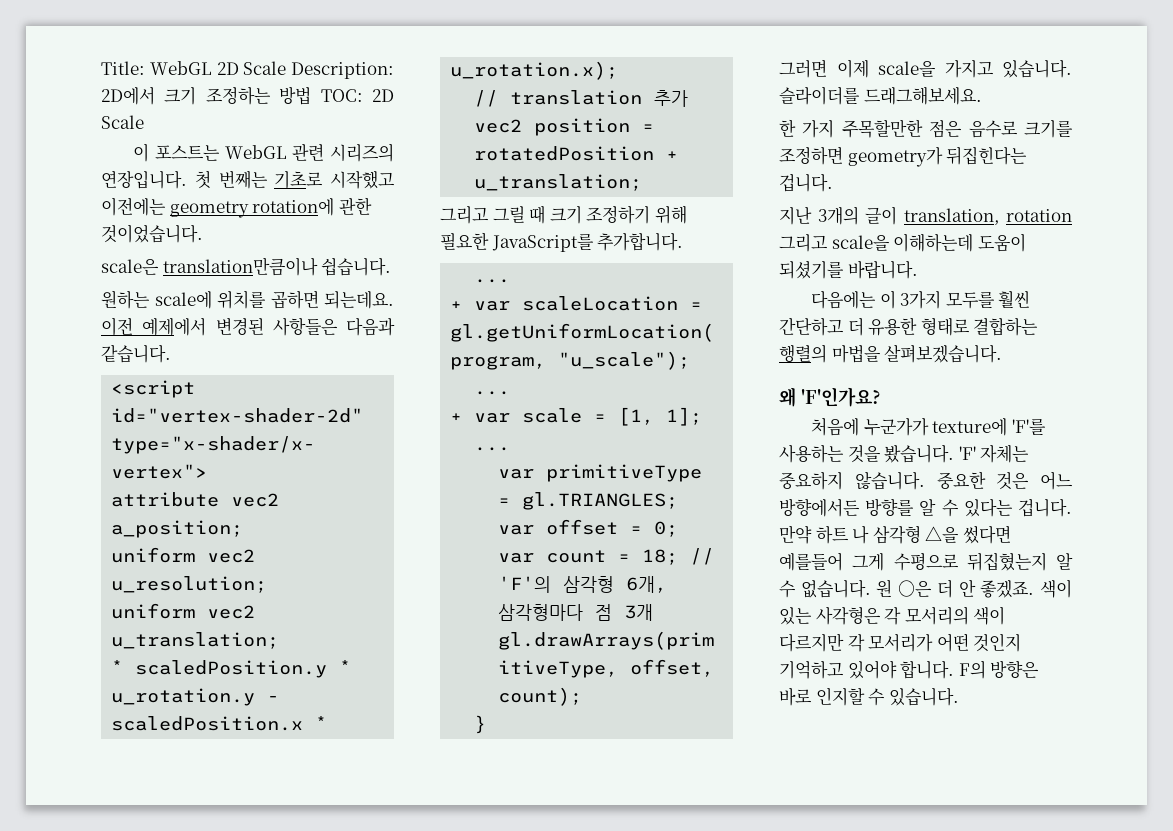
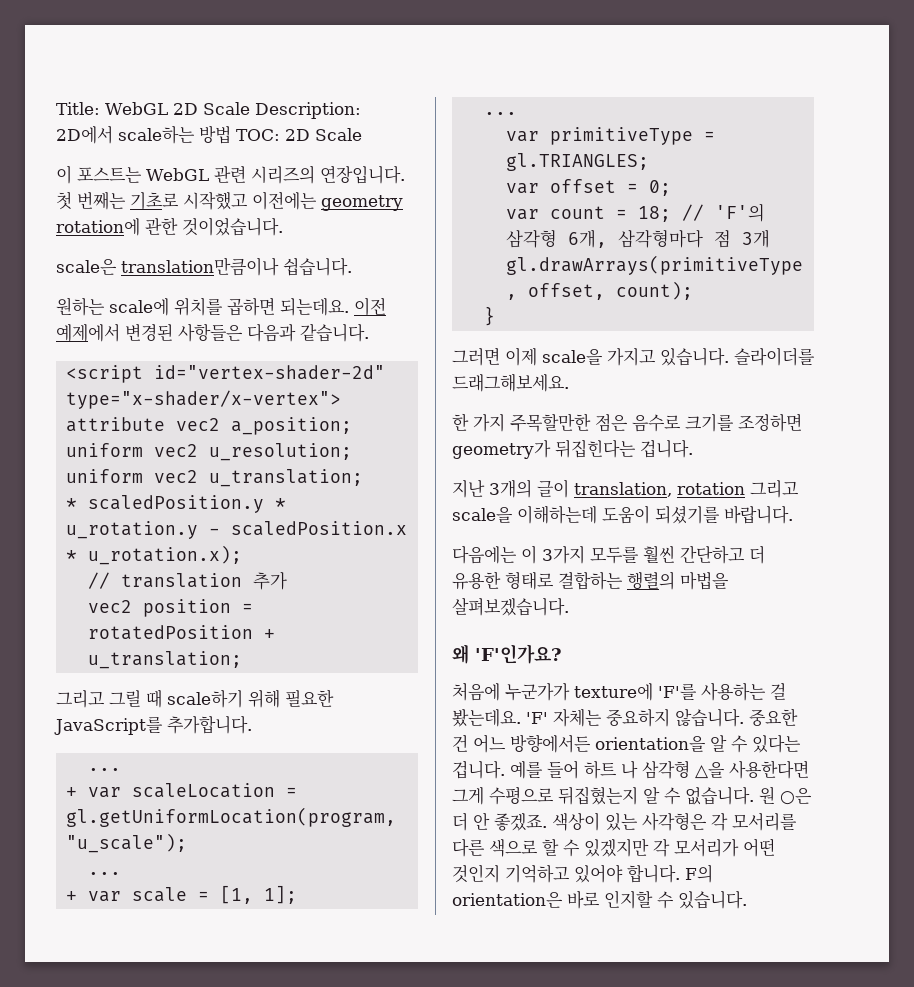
- Title: WebGL 2D Scale Description: 2D에서 크기 조정하는 방법 TOC: 2D Scale
+ Title: WebGL 2D Scale Description: 2D에서 scale하는 방법 TOC: 2D Scale
- 그리고 그릴 때 크기 조정하기 위해 필요한 JavaScript를 추가합니다.
+ 그리고 그릴 때 scale하기 위해 필요한 JavaScript를 추가합니다.
- 처음에 누군가가 texture에 'F'를 사용하는 것을 봤습니다.
+ 처음에 누군가가 texture에 'F'를 사용하는 걸 봤는데요.
- 중요한 것은 어느 방향에서든 방향를 알 수 있다는 겁니다.
+ 중요한 건 어느 방향에서든 orientation을 알 수 있다는 겁니다.
- 만약 하트 나 삼각형 △을 썼다면 예를들어 그게 수평으로 뒤집혔는지 알 수 없습니다.
+ 예를 들어 하트 나 삼각형 △을 사용한다면 그게 수평으로 뒤집혔는지 알 수 없습니다.
- 색이 있는 사각형은 각 모서리의 색이 다르지만 각 모서리가 어떤 것인지 기억하고 있어야 합니다.
+ 색상이 있는 사각형은 각 모서리를 다른 색으로 할 수 있겠지만 각 모서리가 어떤 것인지 기억하고 있어야 합니다.
- F의 방향은 바로 인지할 수 있습니다.
+ F의 orientation은 바로 인지할 수 있습니다.

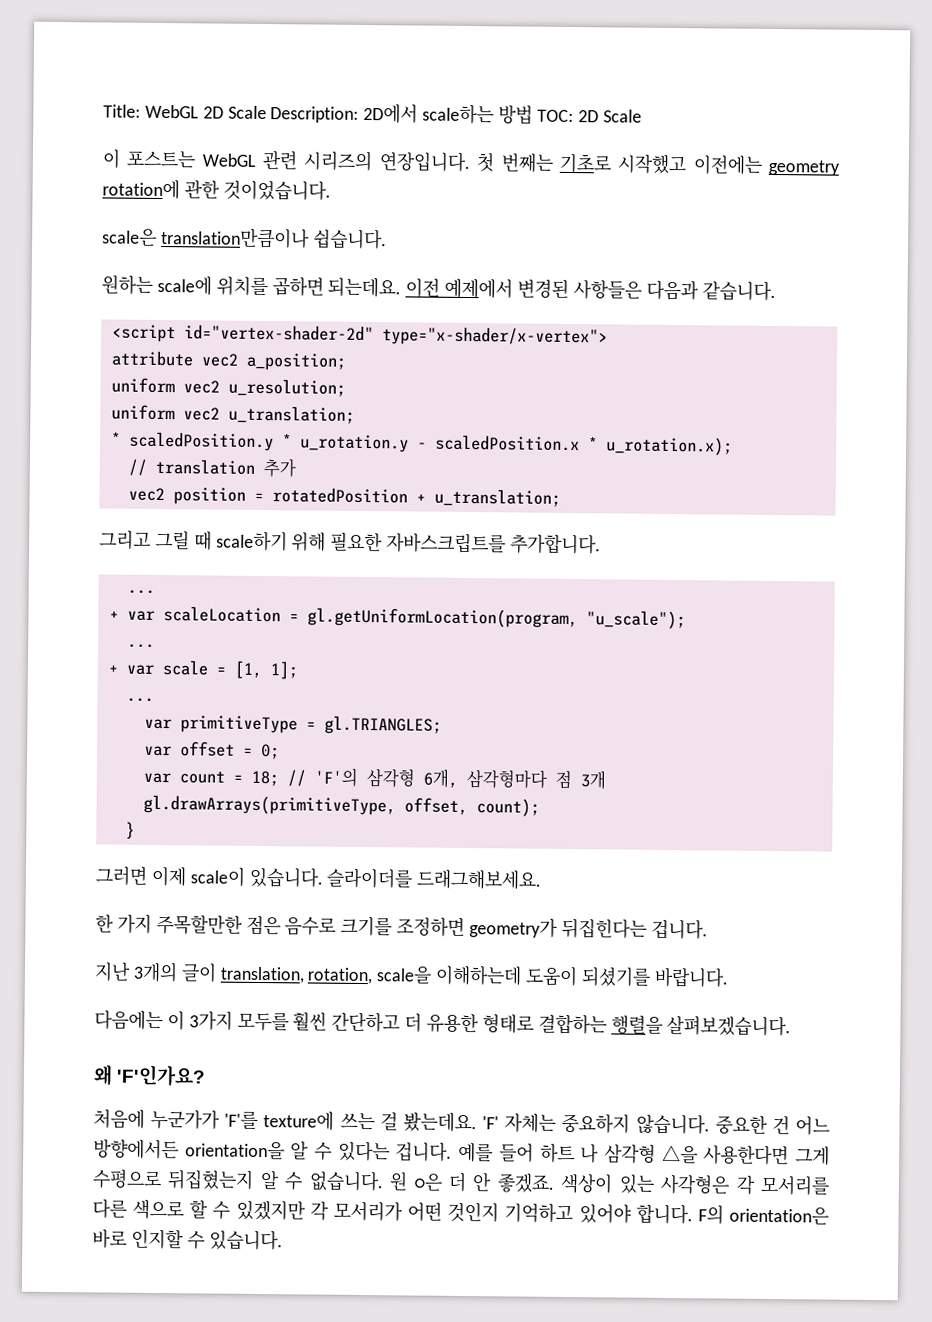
- 그리고 그릴 때 scale하기 위해 필요한 JavaScript를 추가합니다.
+ 그리고 그릴 때 scale하기 위해 필요한 자바스크립트를 추가합니다.
- 그러면 이제 scale을 가지고 있습니다.
+ 그러면 이제 scale이 있습니다.
- 지난 3개의 글이 translation, rotation 그리고 scale을 이해하는데 도움이 되셨기를 바랍니다.
+ 지난 3개의 글이 translation, rotation, scale을 이해하는데 도움이 되셨기를 바랍니다.
- 다음에는 이 3가지 모두를 훨씬 간단하고 더 유용한 형태로 결합하는 행렬의 마법을 살펴보겠습니다.
+ 다음에는 이 3가지 모두를 훨씬 간단하고 더 유용한 형태로 결합하는 행렬을 살펴보겠습니다.
- 처음에 누군가가 texture에 'F'를 사용하는 걸 봤는데요.
+ 처음에 누군가가 'F'를 texture에 쓰는 걸 봤는데요.

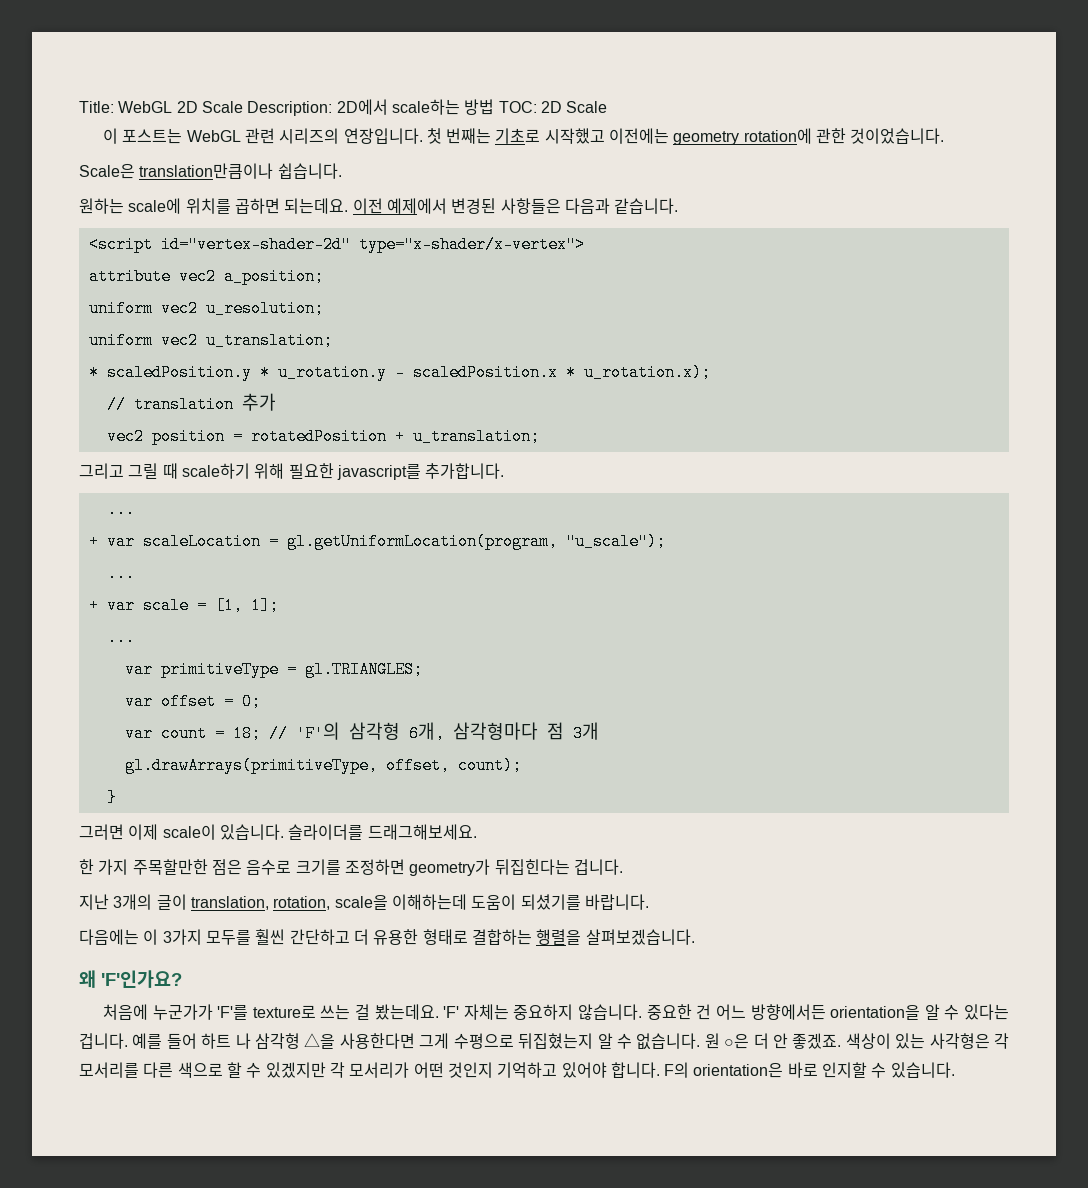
- scale은 translation만큼이나 쉽습니다.
+ Scale은 translation만큼이나 쉽습니다.
- 그리고 그릴 때 scale하기 위해 필요한 자바스크립트를 추가합니다.
+ 그리고 그릴 때 scale하기 위해 필요한 javascript를 추가합니다.
- 처음에 누군가가 'F'를 texture에 쓰는 걸 봤는데요.
+ 처음에 누군가가 'F'를 texture로 쓰는 걸 봤는데요.

